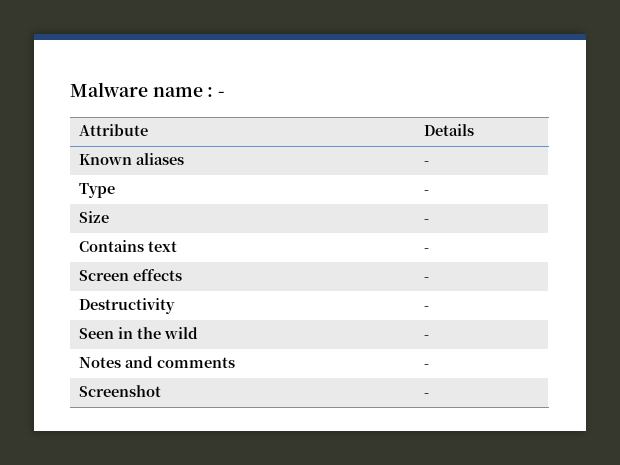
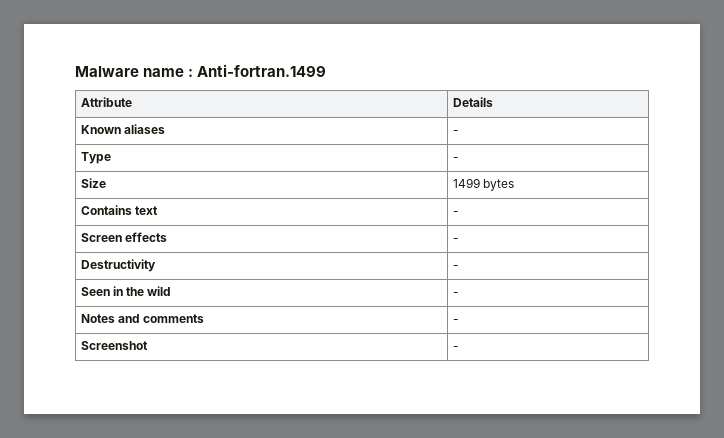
- Malware name : -
+ Malware name : Anti-fortran.1499
- Size | -
+ Size | 1499 bytes

